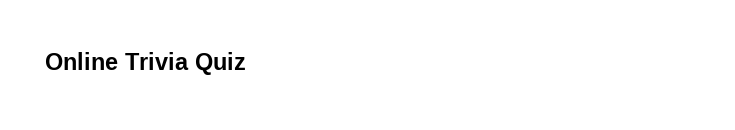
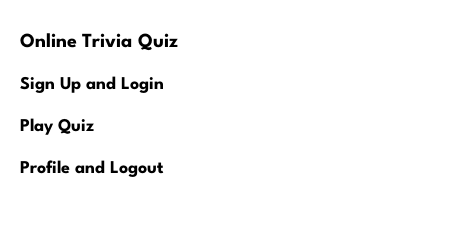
+ Sign Up and Login
+ Play Quiz
+ Profile and Logout

